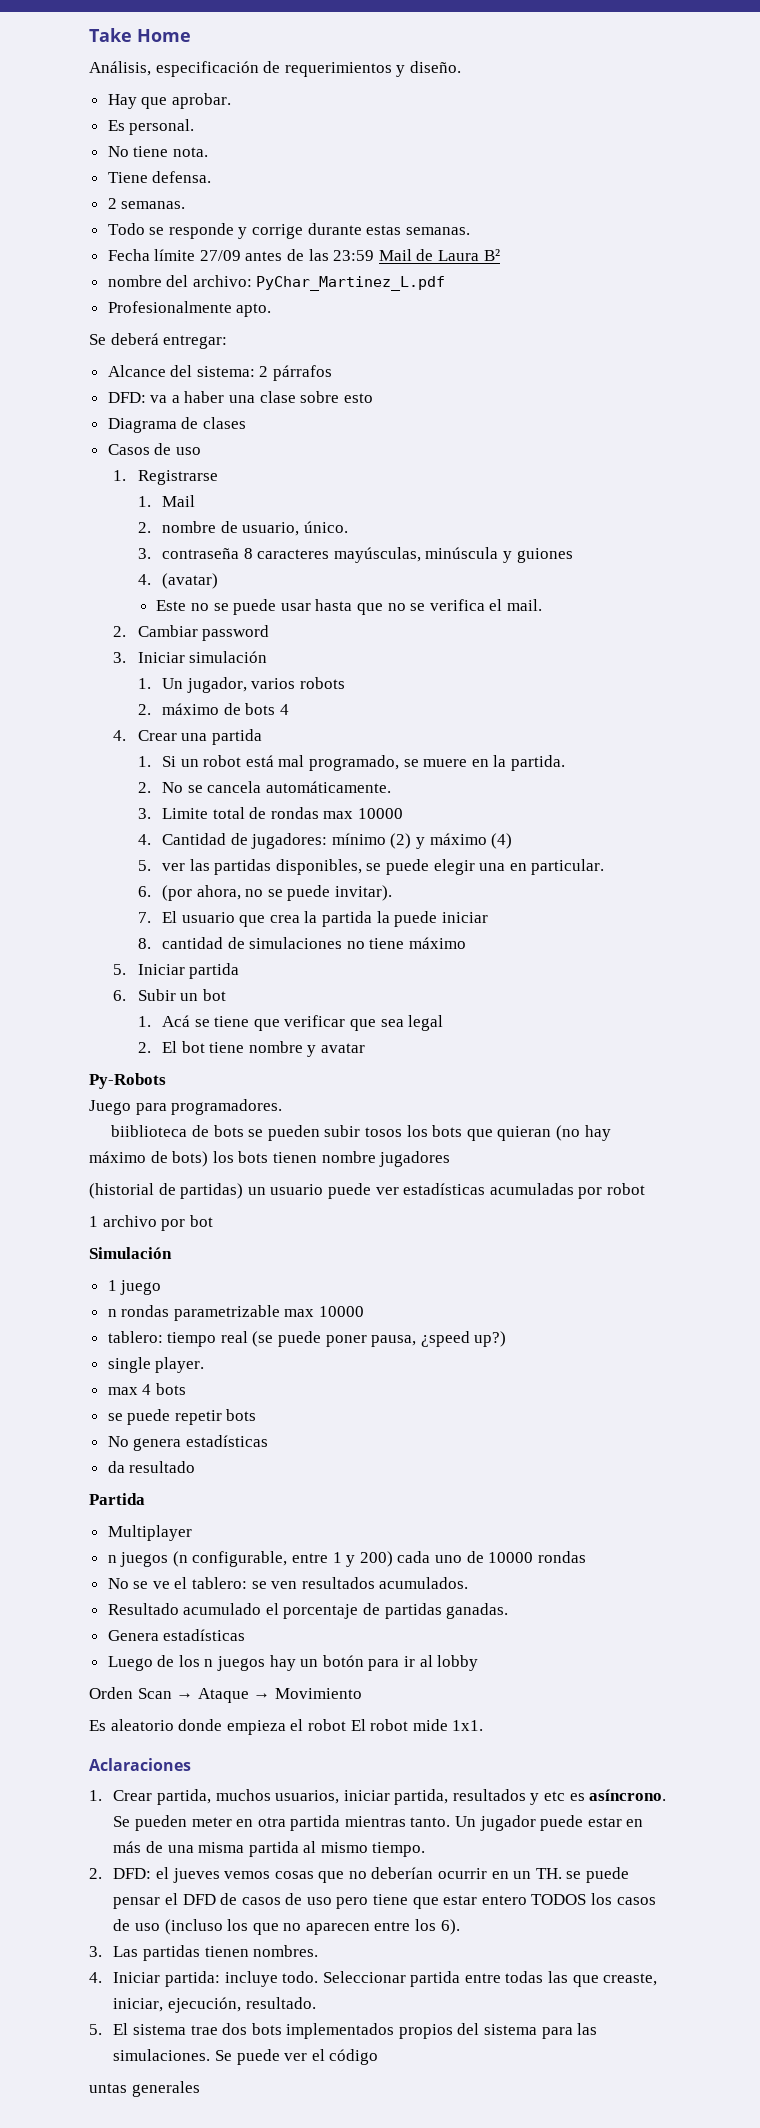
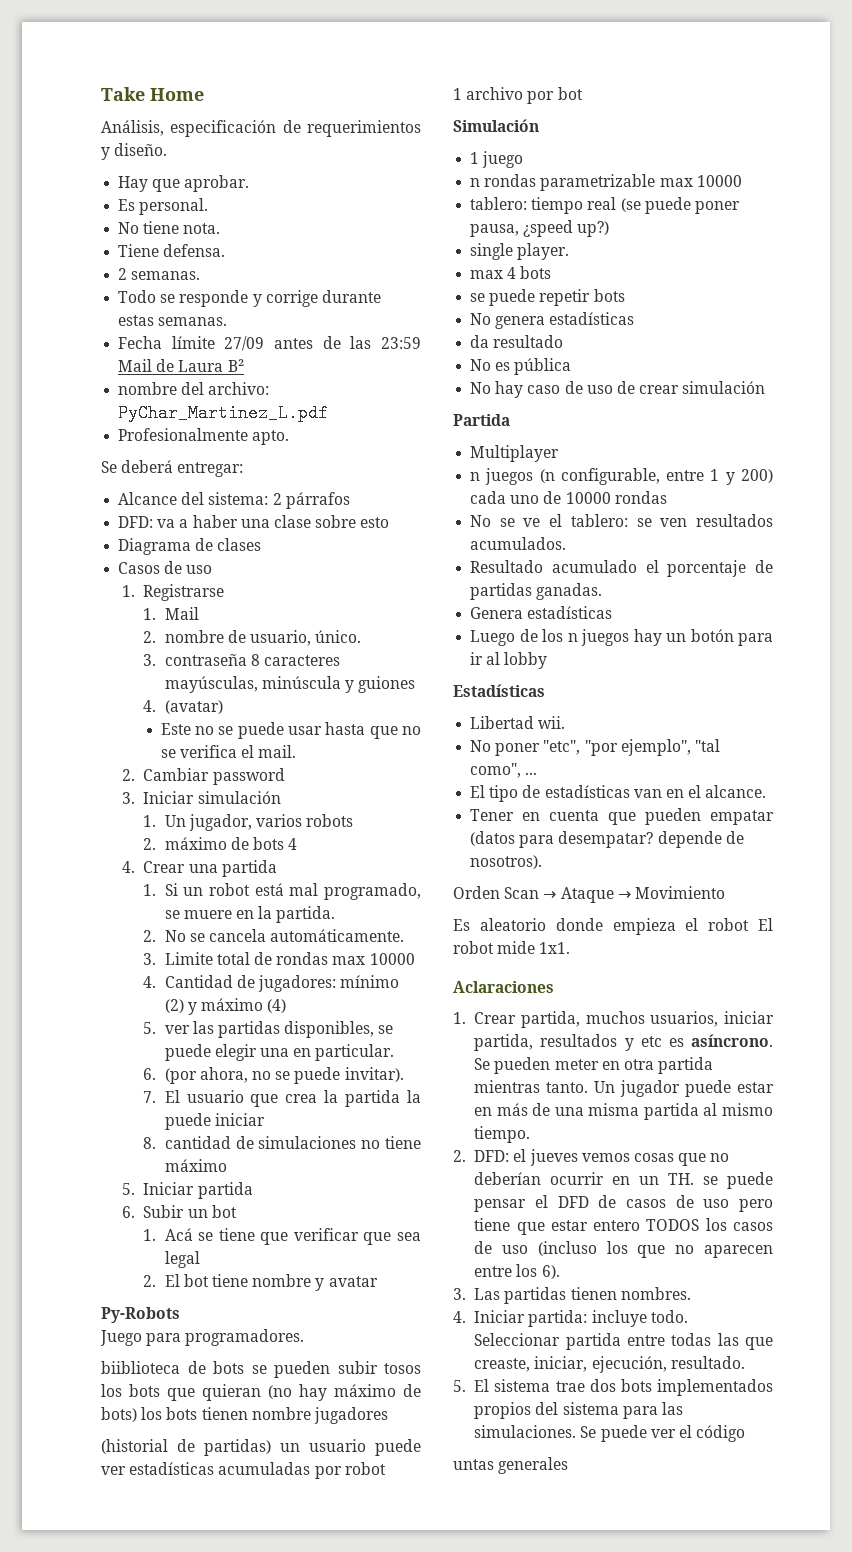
+ No es pública
+ No hay caso de uso de crear simulación
+ Estadísticas
+ Libertad wii.
+ No poner "etc", "por ejemplo", "tal como", ...
+ El tipo de estadísticas van en el alcance.
+ Tener en cuenta que pueden empatar (datos para desempatar? depende de nosotros).

